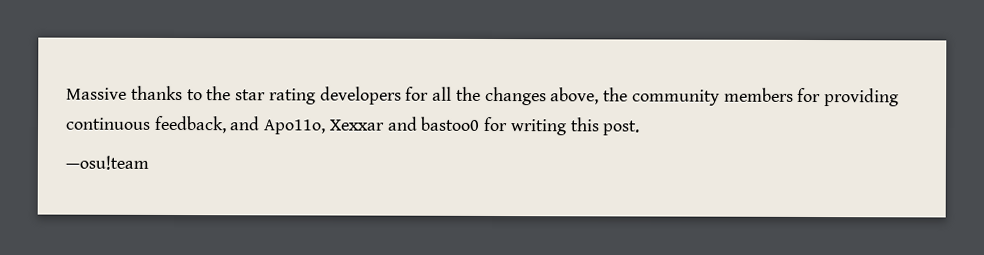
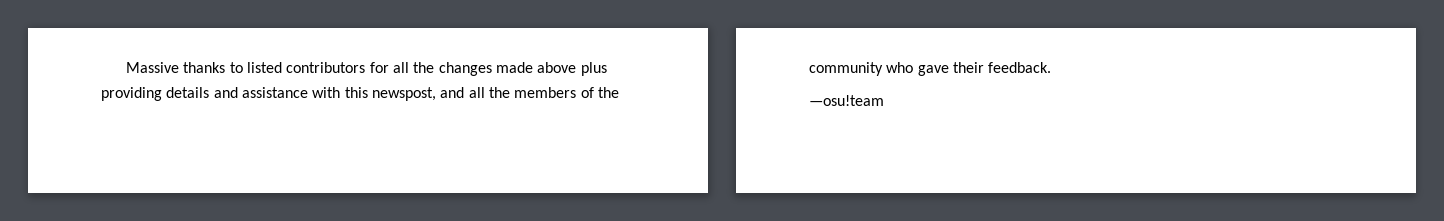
- Massive thanks to the star rating developers for all the changes above, the community members for providing continuous feedback, and Apo11o, Xexxar and bastoo0 for writing this post.
+ Massive thanks to listed contributors for all the changes made above plus providing details and assistance with this newspost, and all the members of the community who gave their feedback.

